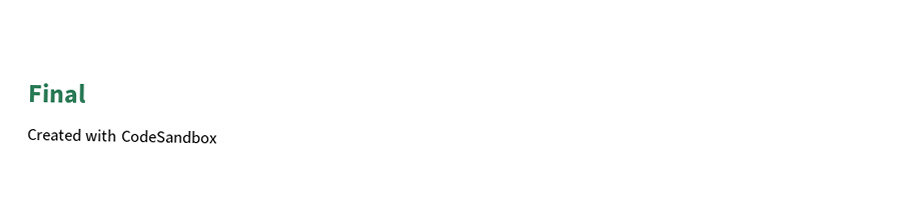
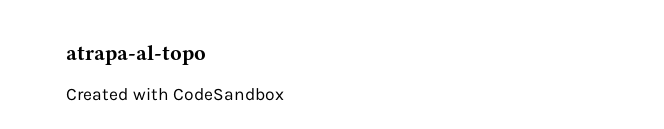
- Final
+ atrapa-al-topo

